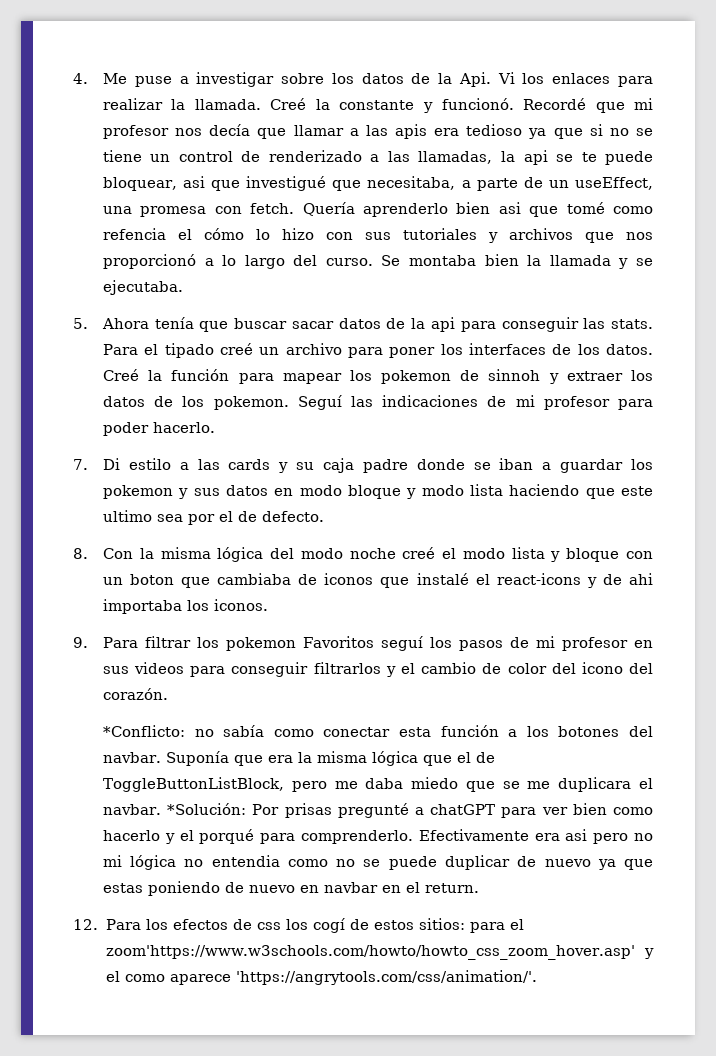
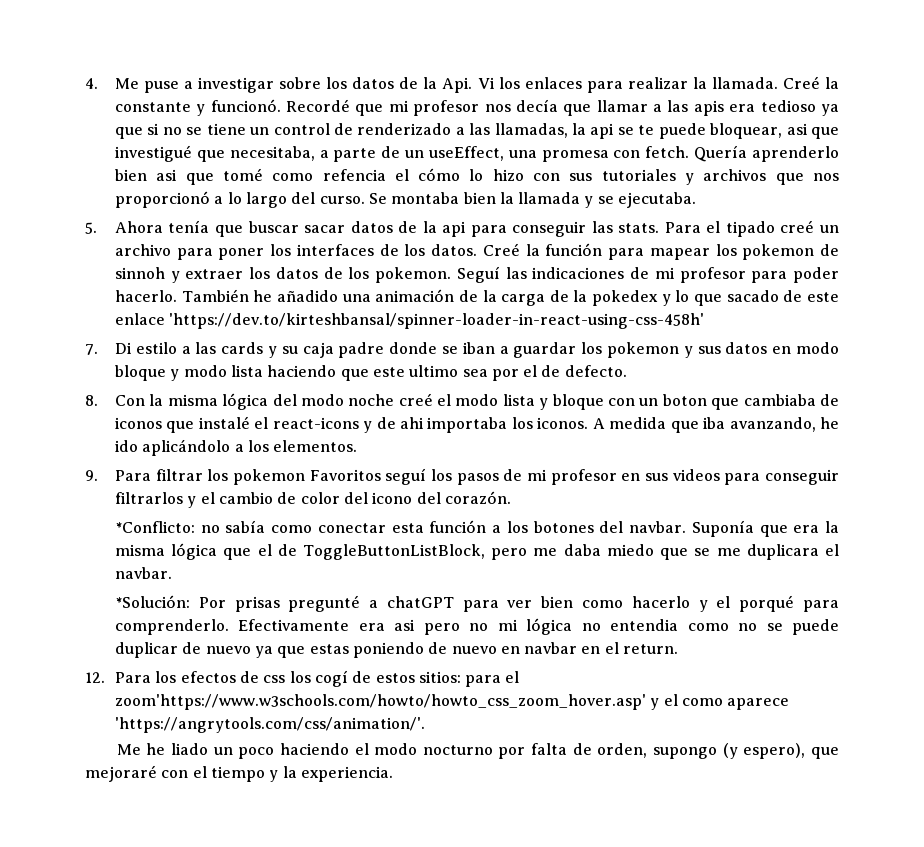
+ También he añadido una animación de la carga de la pokedex y lo que sacado de este enlace 'https://dev.to/kirteshbansal/spinner-loader-in-react-using-css-458h'
+ A medida que iba avanzando, he ido aplicándolo a los elementos.
- Suponía que era la misma lógica que el de ToggleButtonListBlock, pero me daba miedo que se me duplicara el navbar. *Solución: Por prisas pregunté a chatGPT para ver bien como hacerlo y el porqué para comprenderlo.
+ Suponía que era la misma lógica que el de ToggleButtonListBlock, pero me daba miedo que se me duplicara el navbar.
+ *Solución: Por prisas pregunté a chatGPT para ver bien como hacerlo y el porqué para comprenderlo.
+ Me he liado un poco haciendo el modo nocturno por falta de orden, supongo (y espero), que mejoraré con el tiempo y la experiencia.

